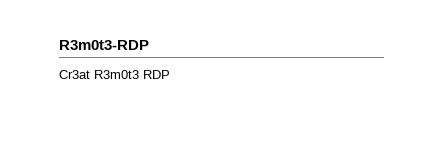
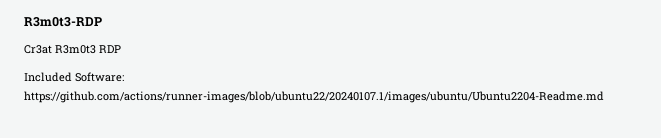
+ Included Software: https://github.com/actions/runner-images/blob/ubuntu22/20240107.1/images/ubuntu/Ubuntu2204-Readme.md

